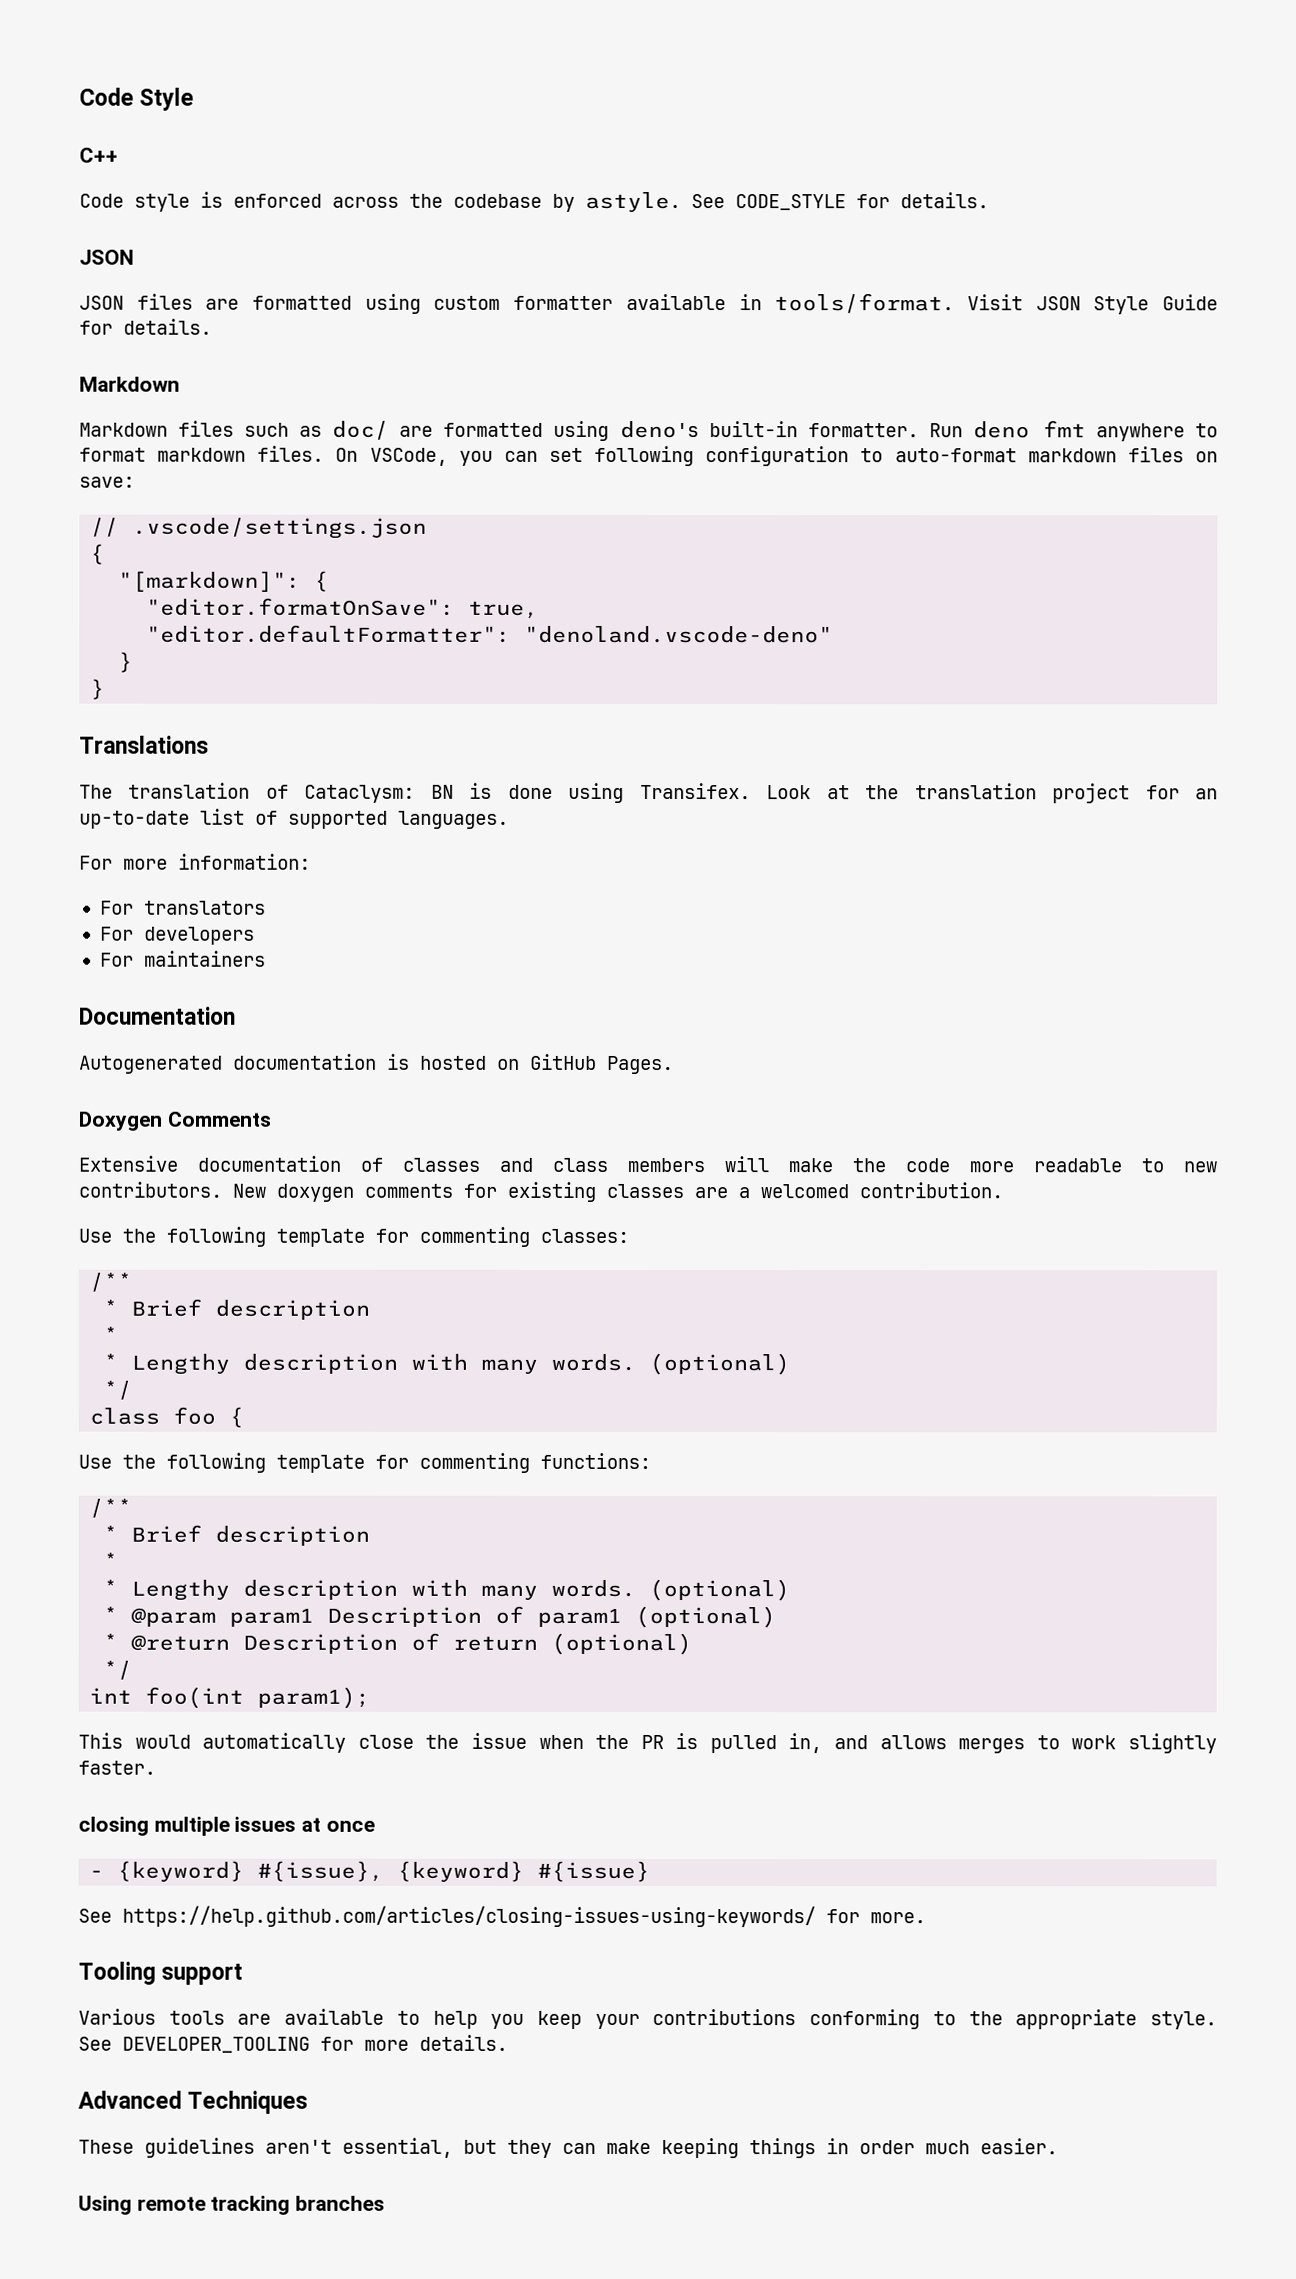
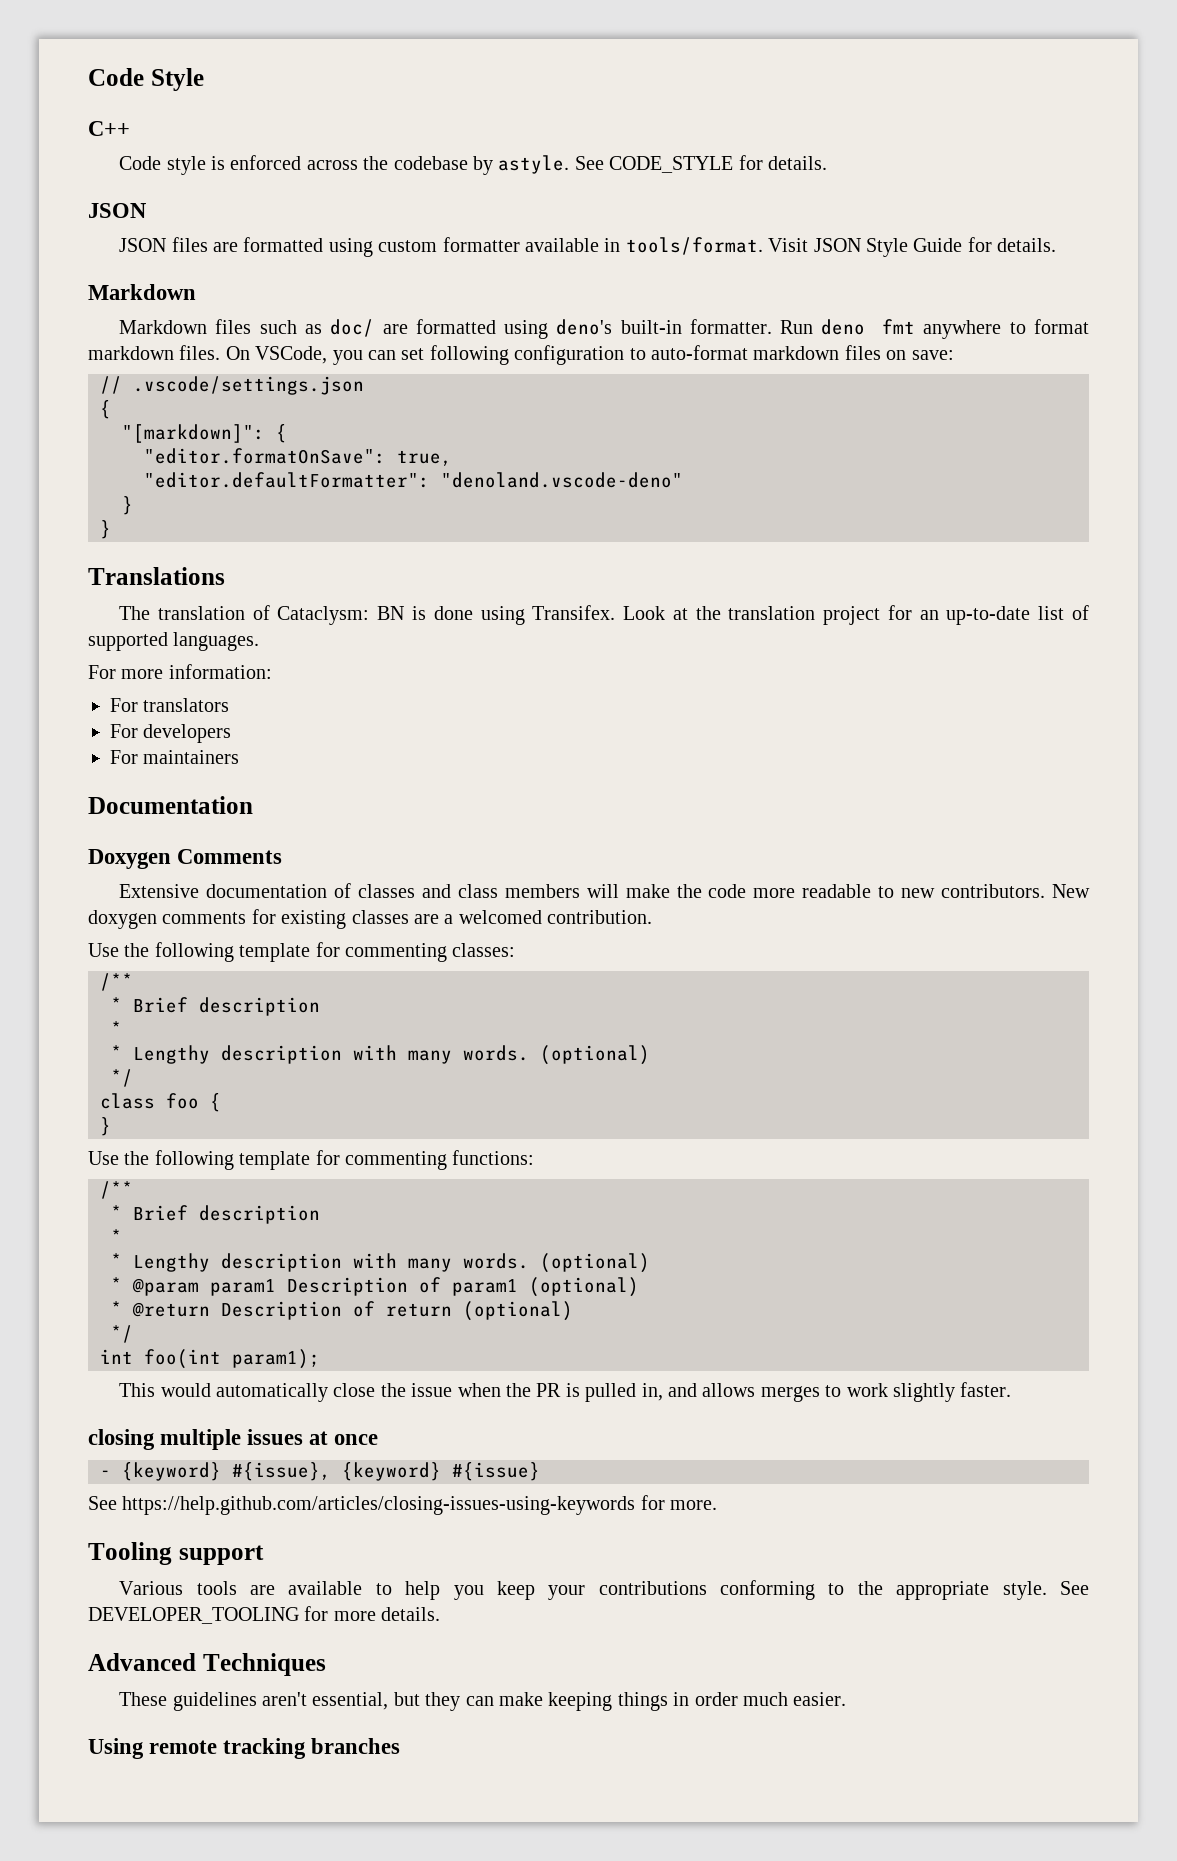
- Autogenerated documentation is hosted on GitHub Pages.
  class foo {
+ }
- See https://help.github.com/articles/closing-issues-using-keywords/ for more.
+ See https://help.github.com/articles/closing-issues-using-keywords for more.

